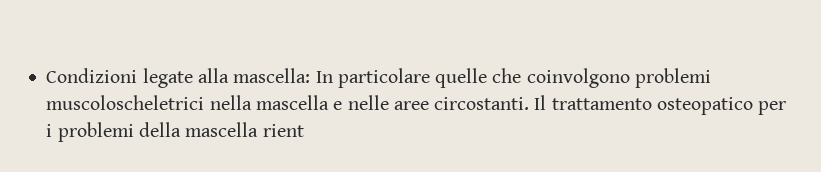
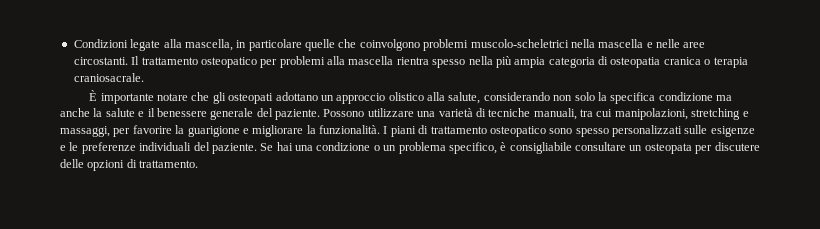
- Condizioni legate alla mascella: In particolare quelle che coinvolgono problemi muscoloscheletrici nella mascella e nelle aree circostanti.
+ Condizioni legate alla mascella, in particolare quelle che coinvolgono problemi muscolo-scheletrici nella mascella e nelle aree circostanti.
- Il trattamento osteopatico per i problemi della mascella rient
+ Il trattamento osteopatico per problemi alla mascella rientra spesso nella più ampia categoria di osteopatia cranica o terapia craniosacrale.
+ È importante notare che gli osteopati adottano un approccio olistico alla salute, considerando non solo la specifica condizione ma anche la salute e il benessere generale del paziente. Possono utilizzare una varietà di tecniche manuali, tra cui manipolazioni, stretching e massaggi, per favorire la guarigione e migliorare la funzionalità. I piani di trattamento osteopatico sono spesso personalizzati sulle esigenze e le preferenze individuali del paziente. Se hai una condizione o un problema specifico, è consigliabile consultare un osteopata per discutere delle opzioni di trattamento.

